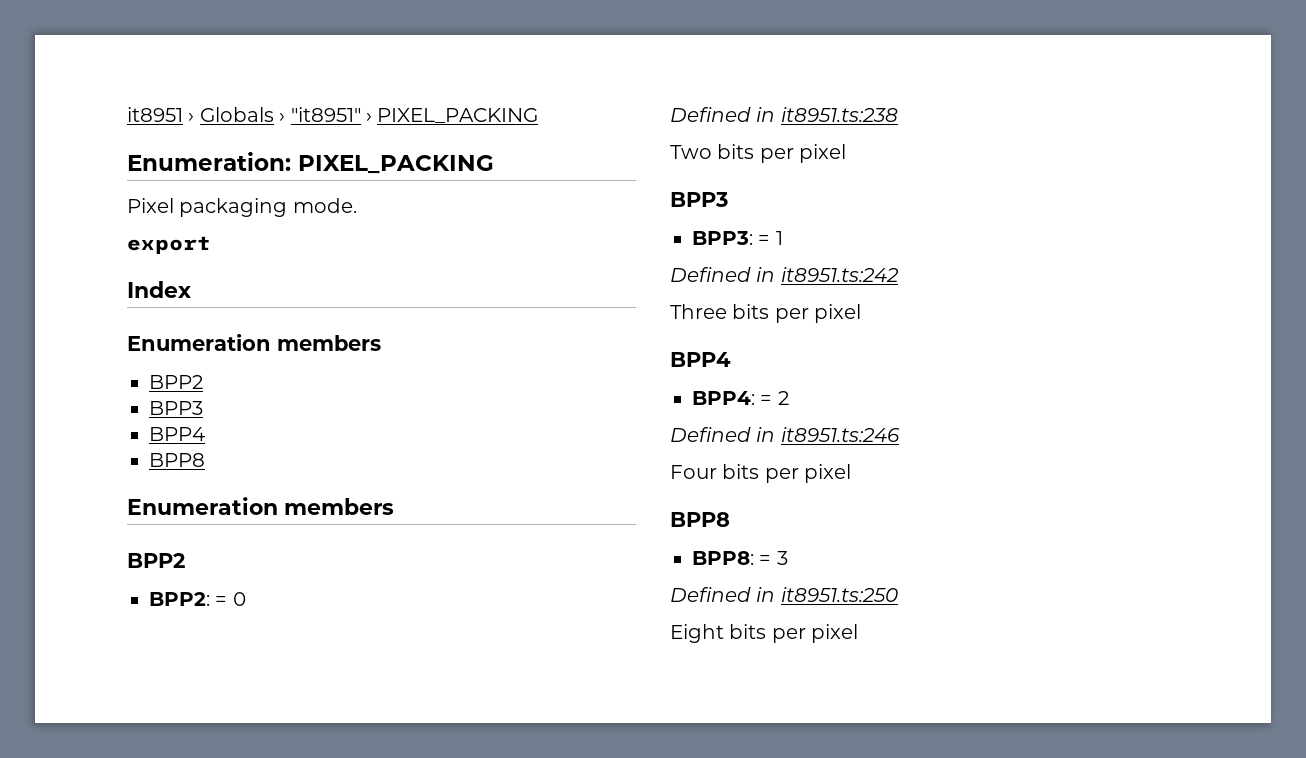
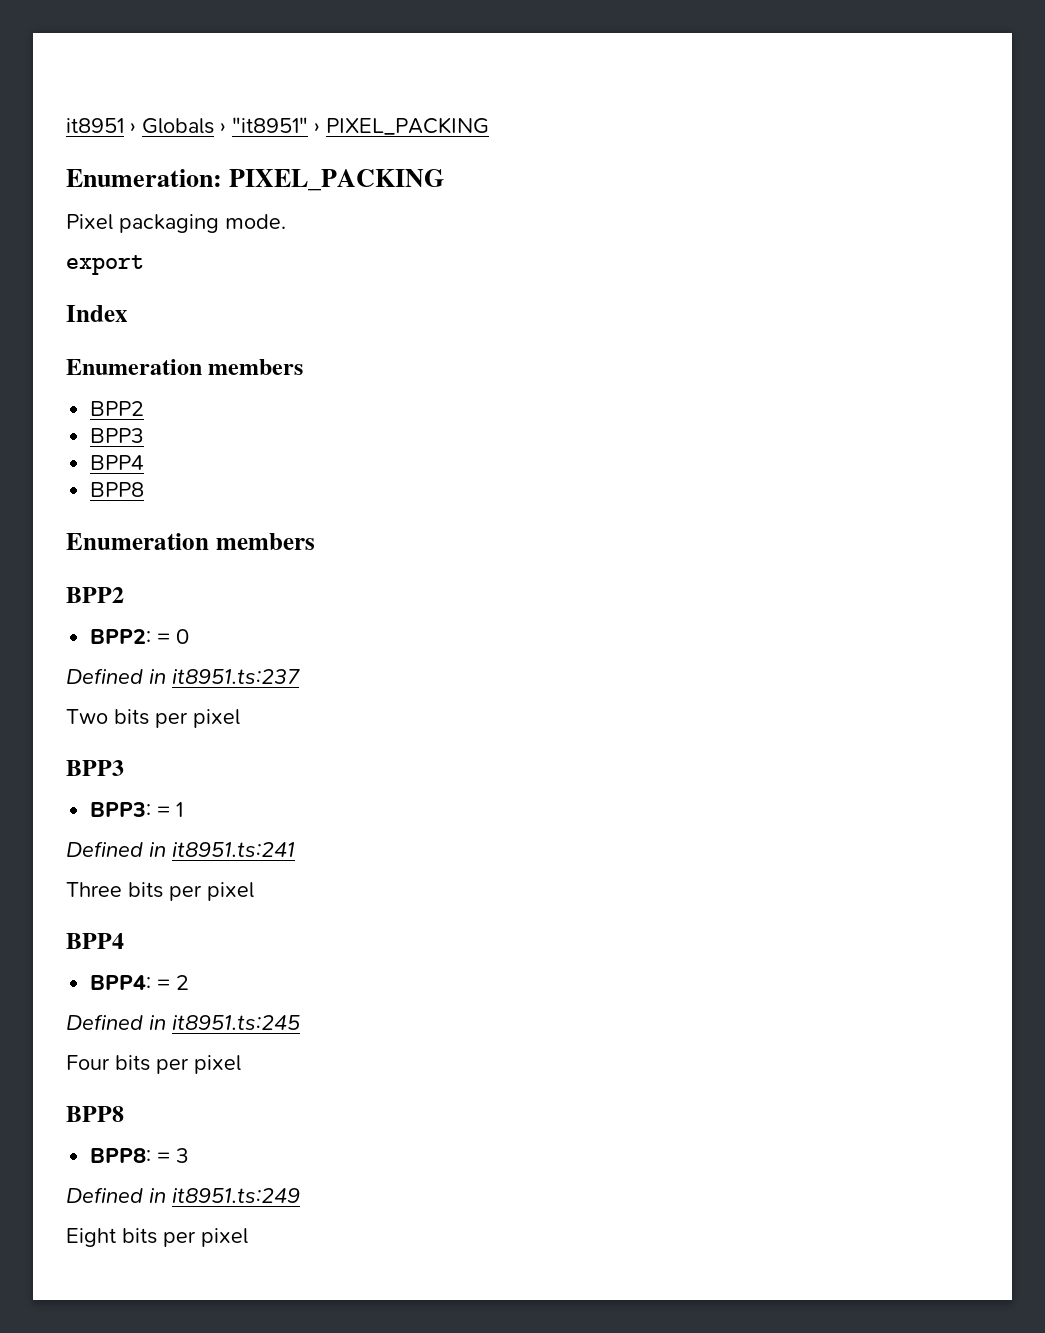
- Defined in it8951.ts:238
+ Defined in it8951.ts:237
- Defined in it8951.ts:242
+ Defined in it8951.ts:241
- Defined in it8951.ts:246
+ Defined in it8951.ts:245
- Defined in it8951.ts:250
+ Defined in it8951.ts:249

